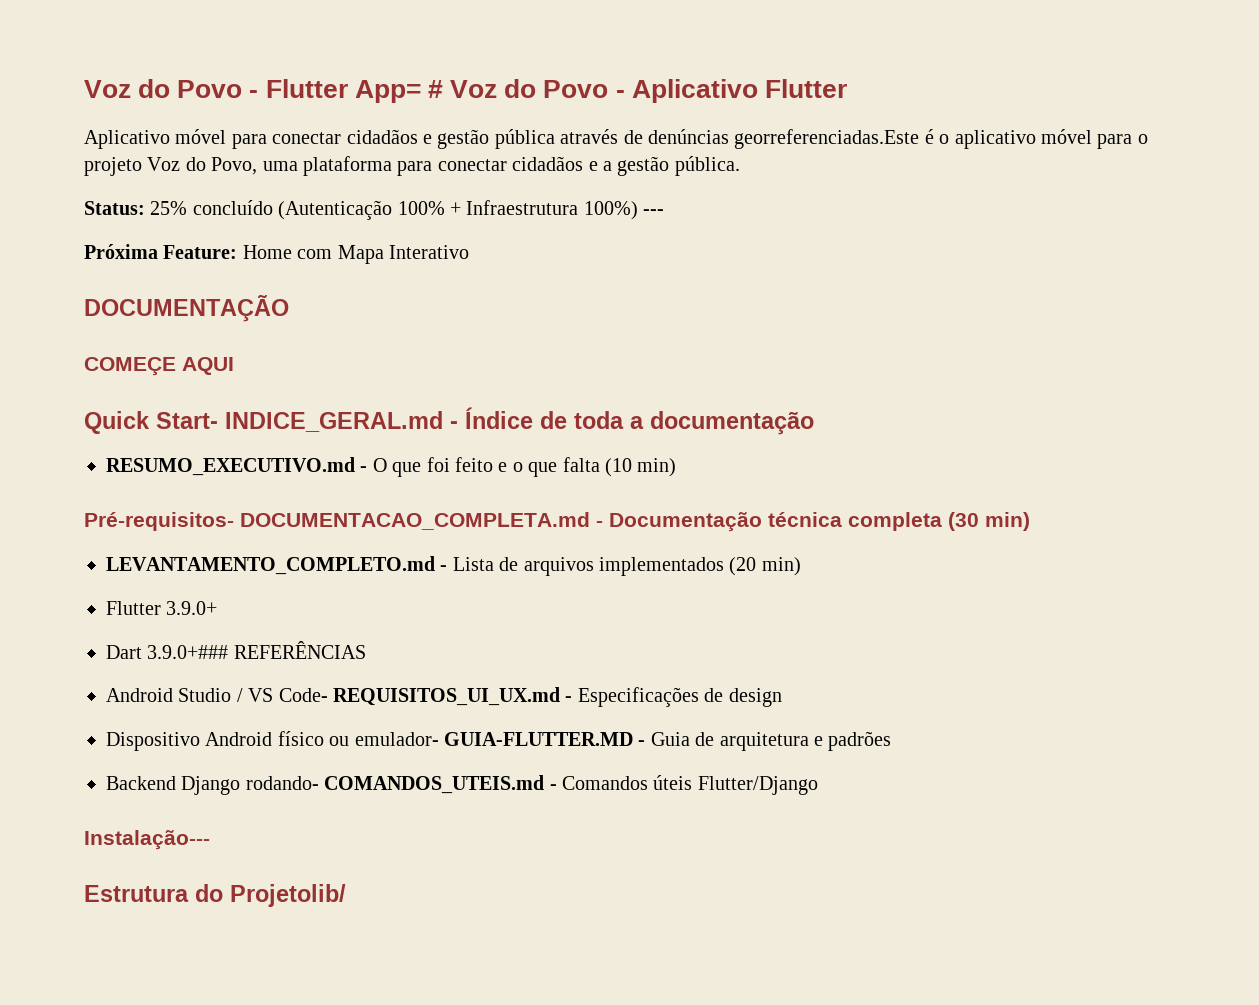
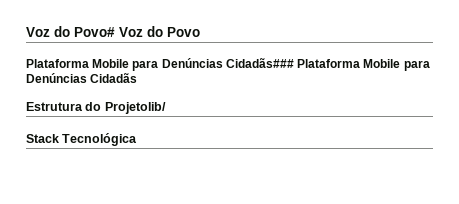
- Voz do Povo - Flutter App= # Voz do Povo - Aplicativo Flutter
- Aplicativo móvel para conectar cidadãos e gestão pública através de denúncias georreferenciadas.Este é o aplicativo móvel para o projeto Voz do Povo, uma plataforma para conectar cidadãos e a gestão pública.
- Status: 25% concluído (Autenticação 100% + Infraestrutura 100%) ---
- Próxima Feature: Home com Mapa Interativo
- DOCUMENTAÇÃO
- COMEÇE AQUI
- Quick Start- INDICE_GERAL.md - Índice de toda a documentação
- RESUMO_EXECUTIVO.md - O que foi feito e o que falta (10 min)
- Pré-requisitos- DOCUMENTACAO_COMPLETA.md - Documentação técnica completa (30 min)
- LEVANTAMENTO_COMPLETO.md - Lista de arquivos implementados (20 min)
- Flutter 3.9.0+
- Dart 3.9.0+### REFERÊNCIAS
- Android Studio / VS Code- REQUISITOS_UI_UX.md - Especificações de design
- Dispositivo Android físico ou emulador- GUIA-FLUTTER.MD - Guia de arquitetura e padrões
- Backend Django rodando- COMANDOS_UTEIS.md - Comandos úteis Flutter/Django
- Instalação---
+ Voz do Povo# Voz do Povo
+ Plataforma Mobile para Denúncias Cidadãs### Plataforma Mobile para Denúncias Cidadãs
+ Stack Tecnológica

